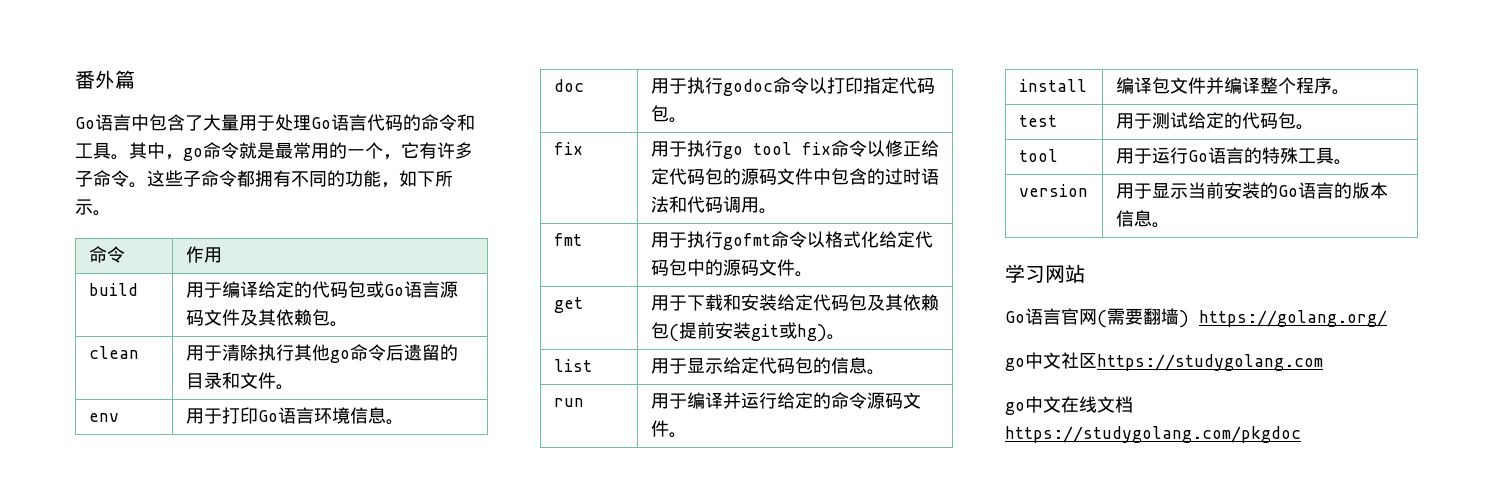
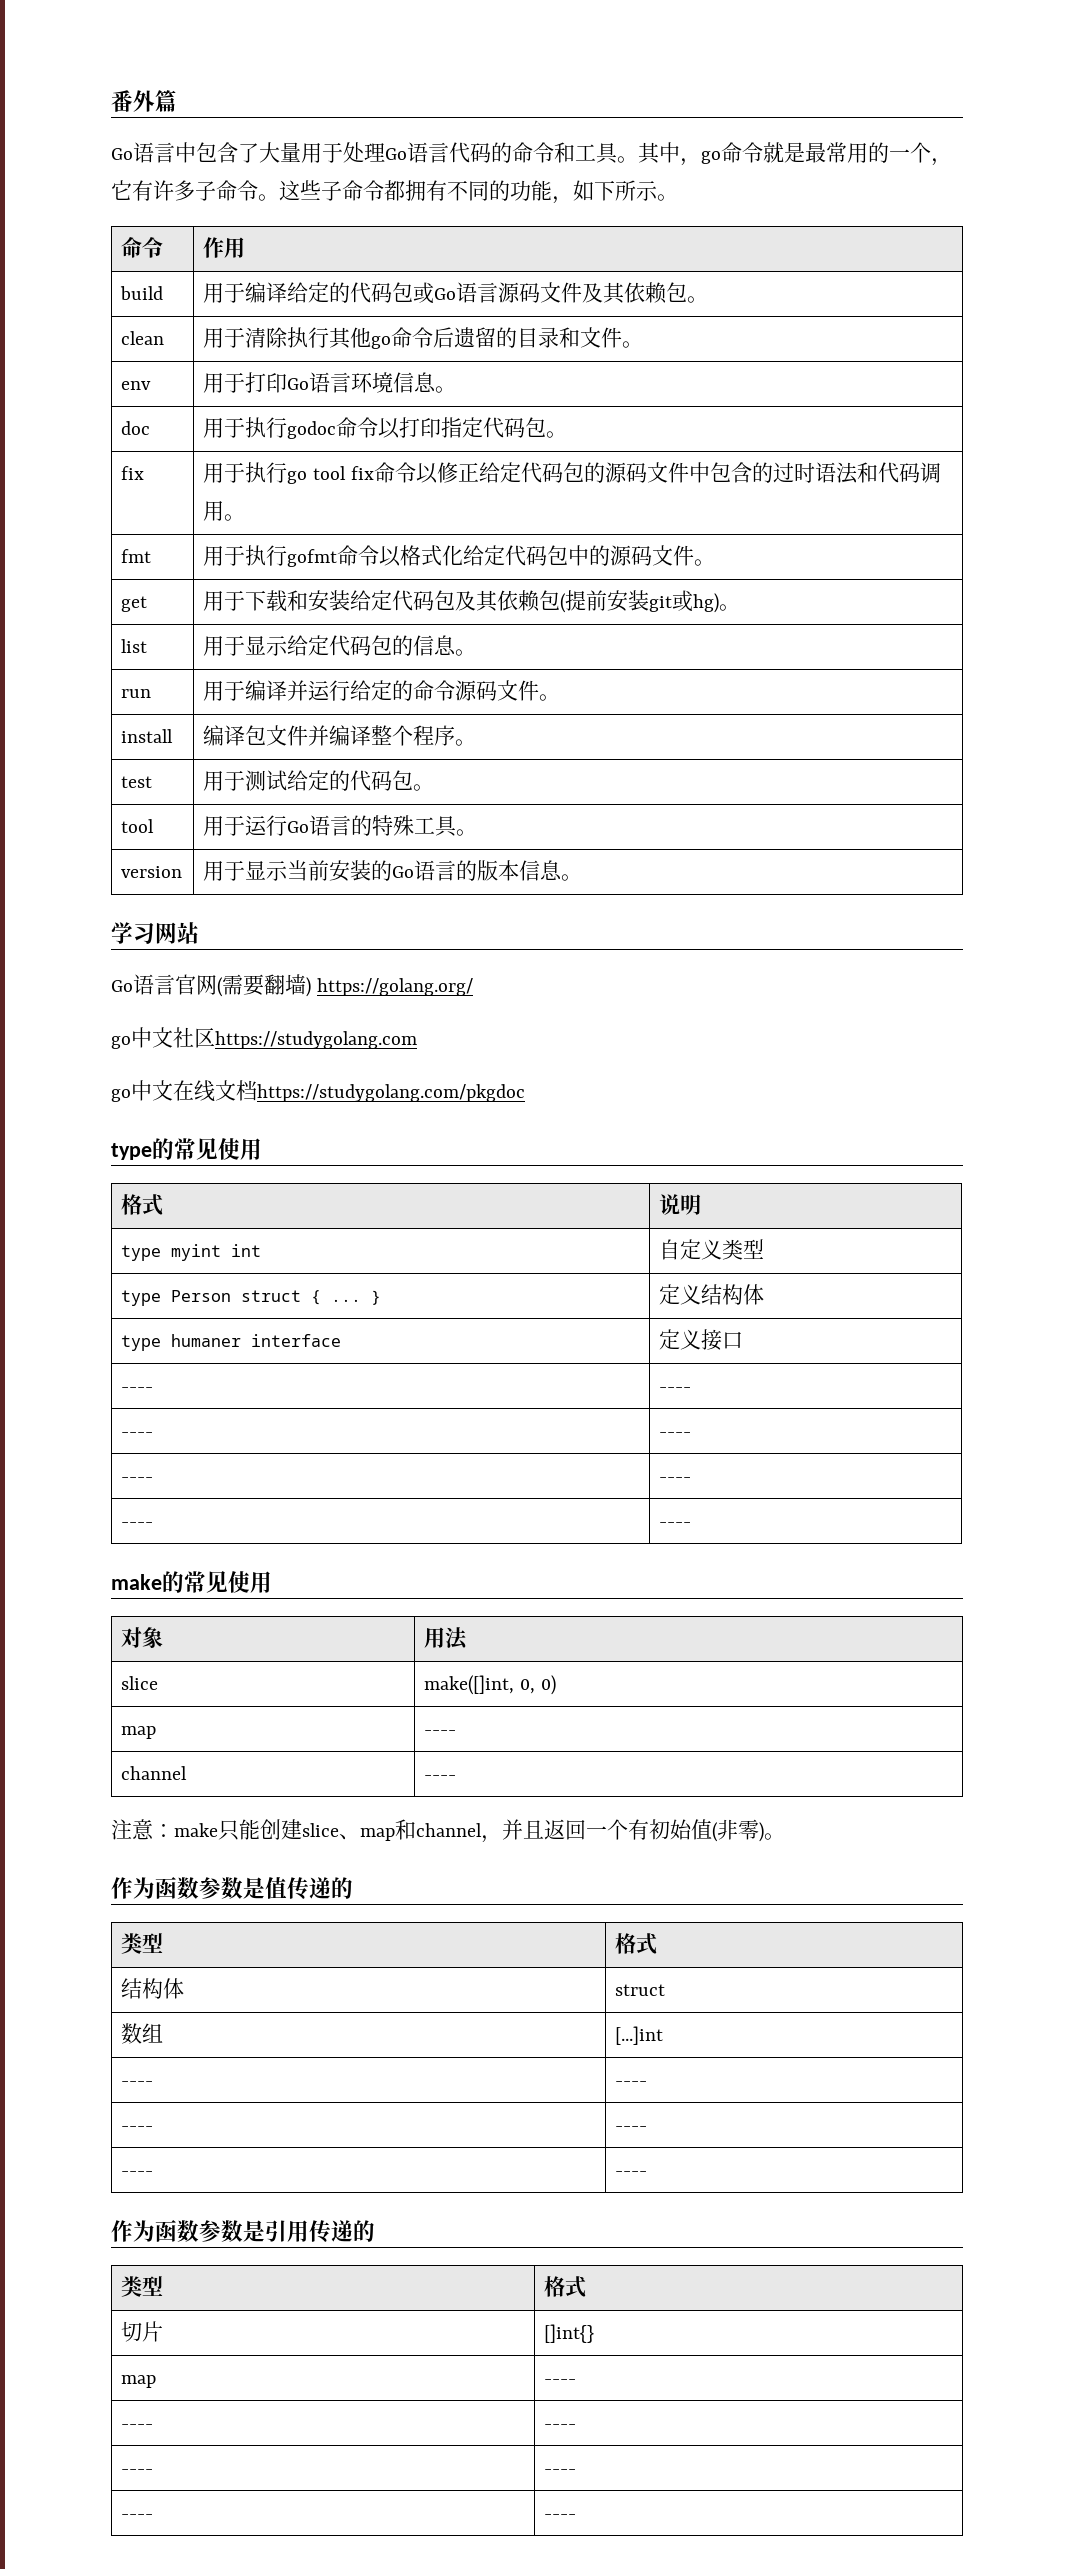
+ type的常见使用
+ 格式 | 说明
+ type myint int | 自定义类型
+ type Person struct { ... } | 定义结构体
+ type humaner interface | 定义接口
+ ---- | ----
+ ---- | ----
+ ---- | ----
+ ---- | ----
+ make的常见使用
+ 对象 | 用法
+ slice | make([]int, 0, 0)
+ map | ----
+ channel | ----
+ 注意：make只能创建slice、map和channel，并且返回一个有初始值(非零)。
+ 作为函数参数是值传递的
+ 类型 | 格式
+ 结构体 | struct
+ 数组 | [...]int
+ ---- | ----
+ ---- | ----
+ ---- | ----
+ 作为函数参数是引用传递的
+ 类型 | 格式
+ 切片 | []int{}
+ map | ----
+ ---- | ----
+ ---- | ----
+ ---- | ----

